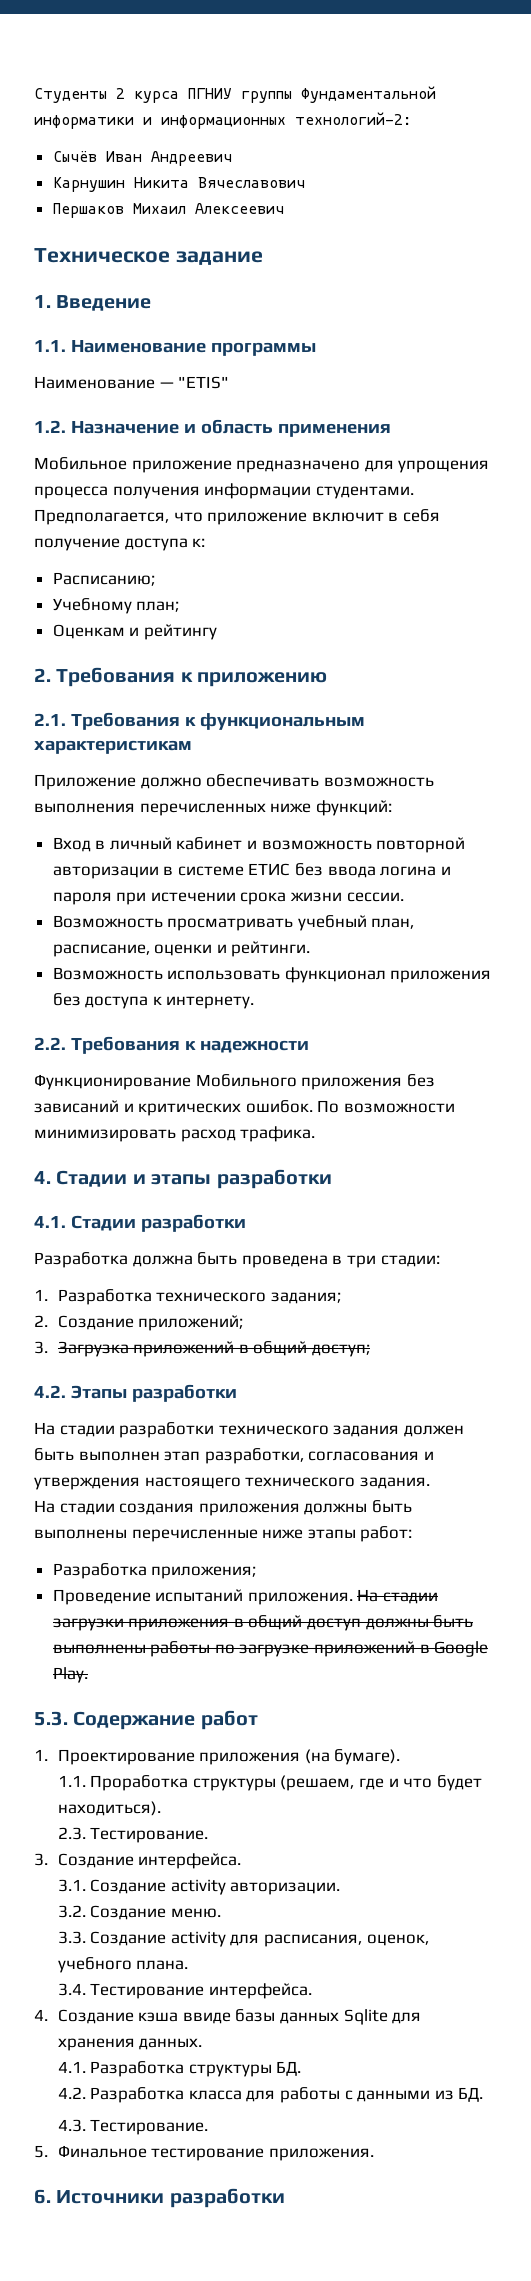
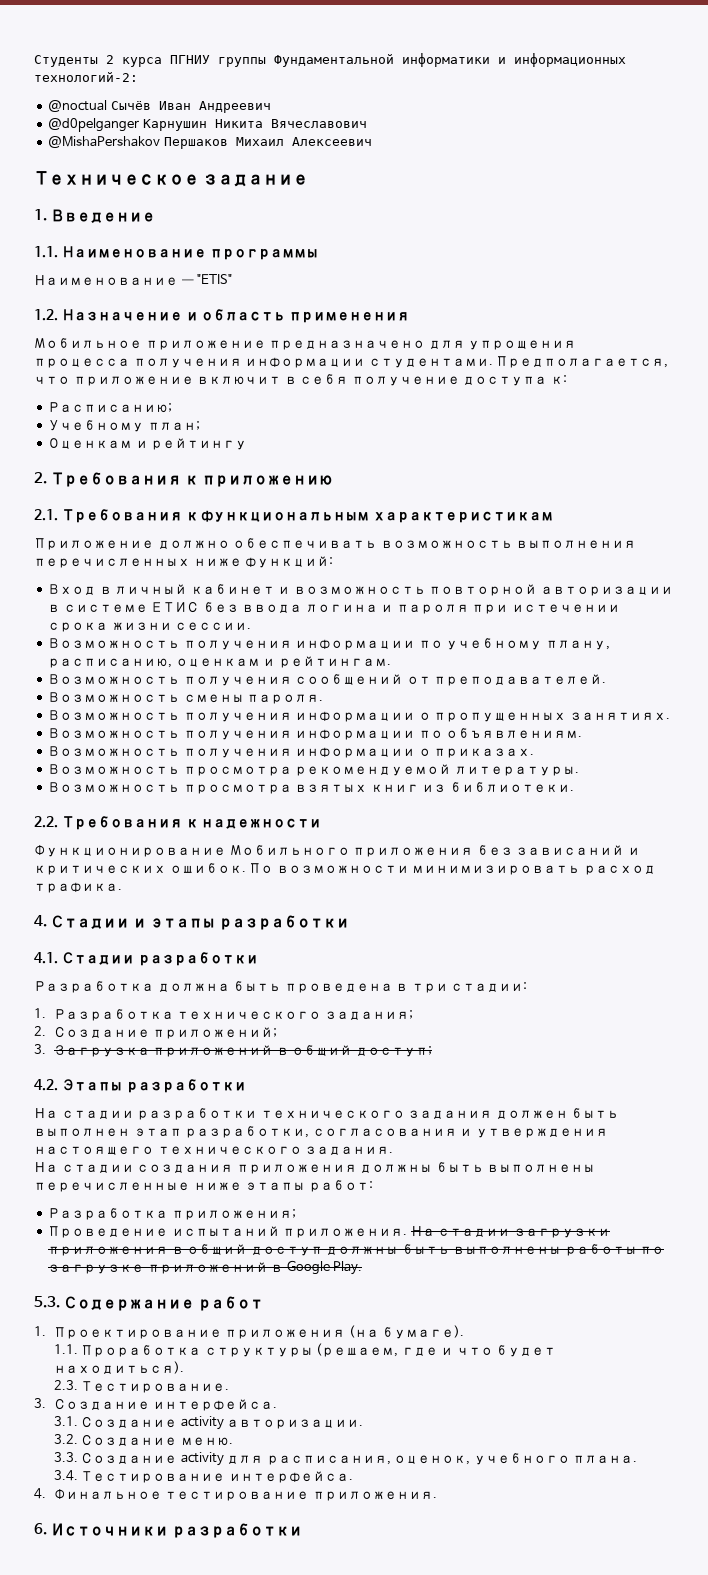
- Сычёв Иван Андреевич
+ @noctual Сычёв Иван Андреевич
- Карнушин Никита Вячеславович
+ @d0pelganger Карнушин Никита Вячеславович
- Першаков Михаил Алексеевич
+ @MishaPershakov Першаков Михаил Алексеевич
- Возможность просматривать учебный план, расписание, оценки и рейтинги.
- Возможность использовать функционал приложения без доступа к интернету.
+ Возможность получения информации по учебному плану, расписанию, оценкам и рейтингам.
+ Возможность получения сообщений от преподавателей.
+ Возможность смены пароля.
+ Возможность получения информации о пропущенных занятиях.
+ Возможность получения информации по объявлениям.
+ Возможность получения информации о приказах.
+ Возможность просмотра рекомендуемой литературы.
+ Возможность просмотра взятых книг из библиотеки.
- 4. Создание кэша ввиде базы данных Sqlite для хранения данных.
- 4.1. Разработка структуры БД.
- 4.2. Разработка класса для работы с данными из БД.
- 4.3. Тестирование.
- 5. Финальное тестирование приложения.
+ 4. Финальное тестирование приложения.

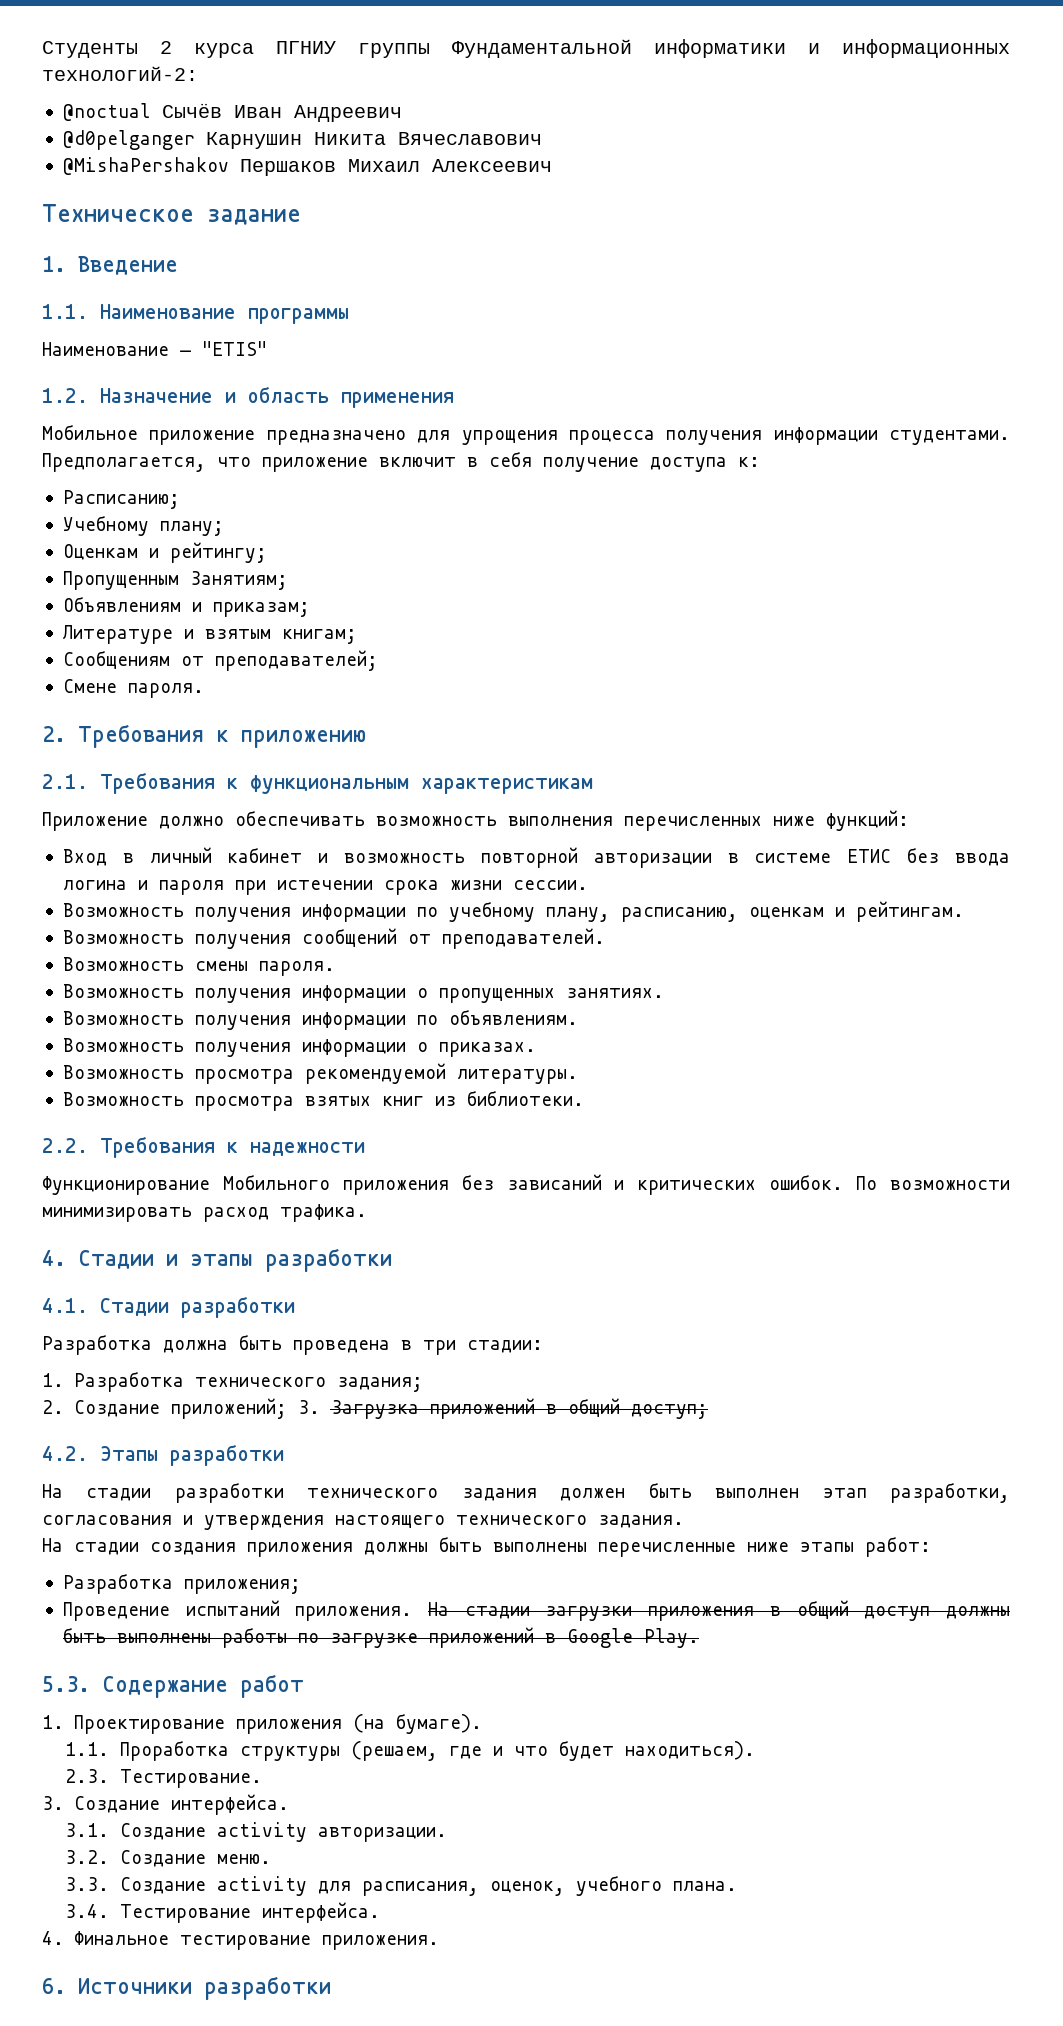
- Учебному план;
+ Учебному плану;
- Оценкам и рейтингу
+ Оценкам и рейтингу;
+ Пропущенным Занятиям;
+ Объявлениям и приказам;
+ Литературе и взятым книгам;
+ Сообщениям от преподавателей;
+ Смене пароля.
- 2. Создание приложений;
- 3. Загрузка приложений в общий доступ;
+ 2. Создание приложений; 3. Загрузка приложений в общий доступ;

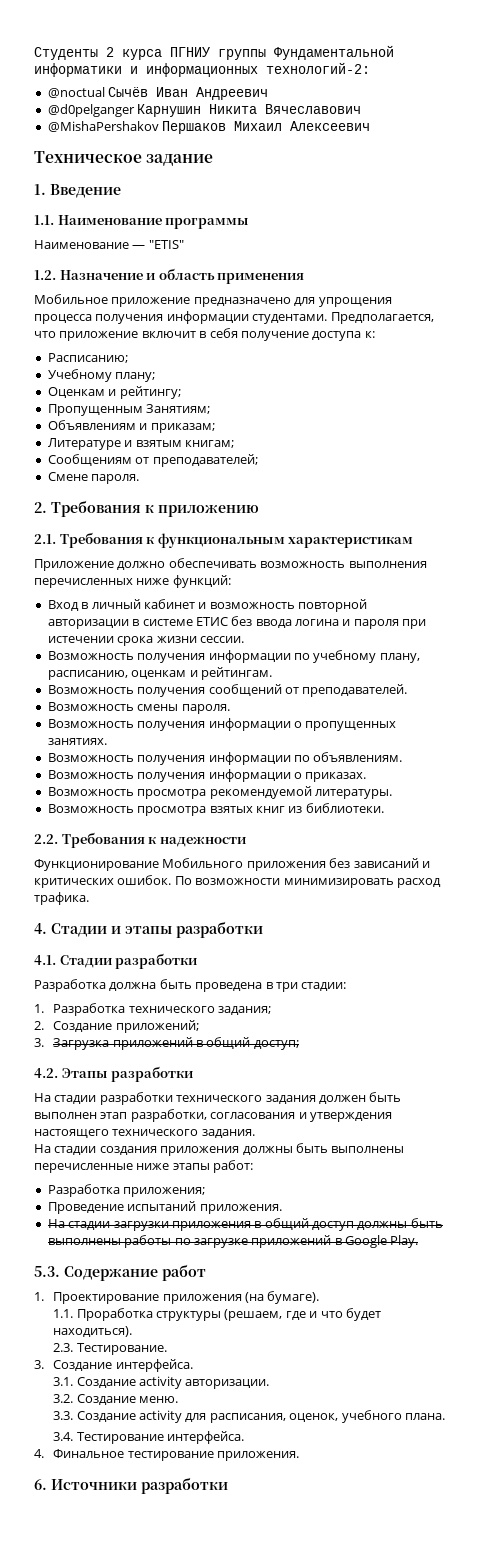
- 2. Создание приложений; 3. Загрузка приложений в общий доступ;
+ 2. Создание приложений;
+ 3. Загрузка приложений в общий доступ;
- Проведение испытаний приложения. На стадии загрузки приложения в общий доступ должны быть выполнены работы по загрузке приложений в Google Play.
+ Проведение испытаний приложения.
+ На стадии загрузки приложения в общий доступ должны быть выполнены работы по загрузке приложений в Google Play.

